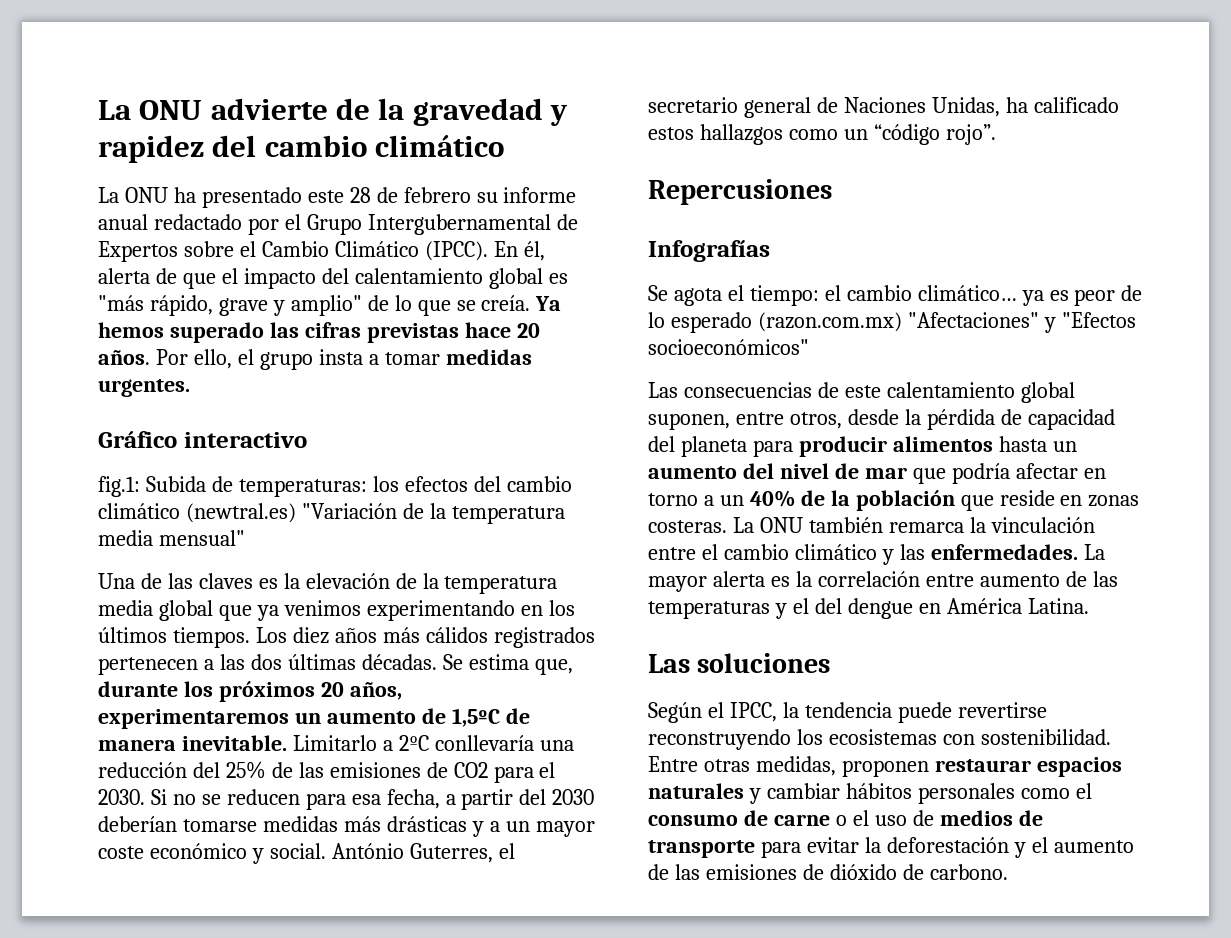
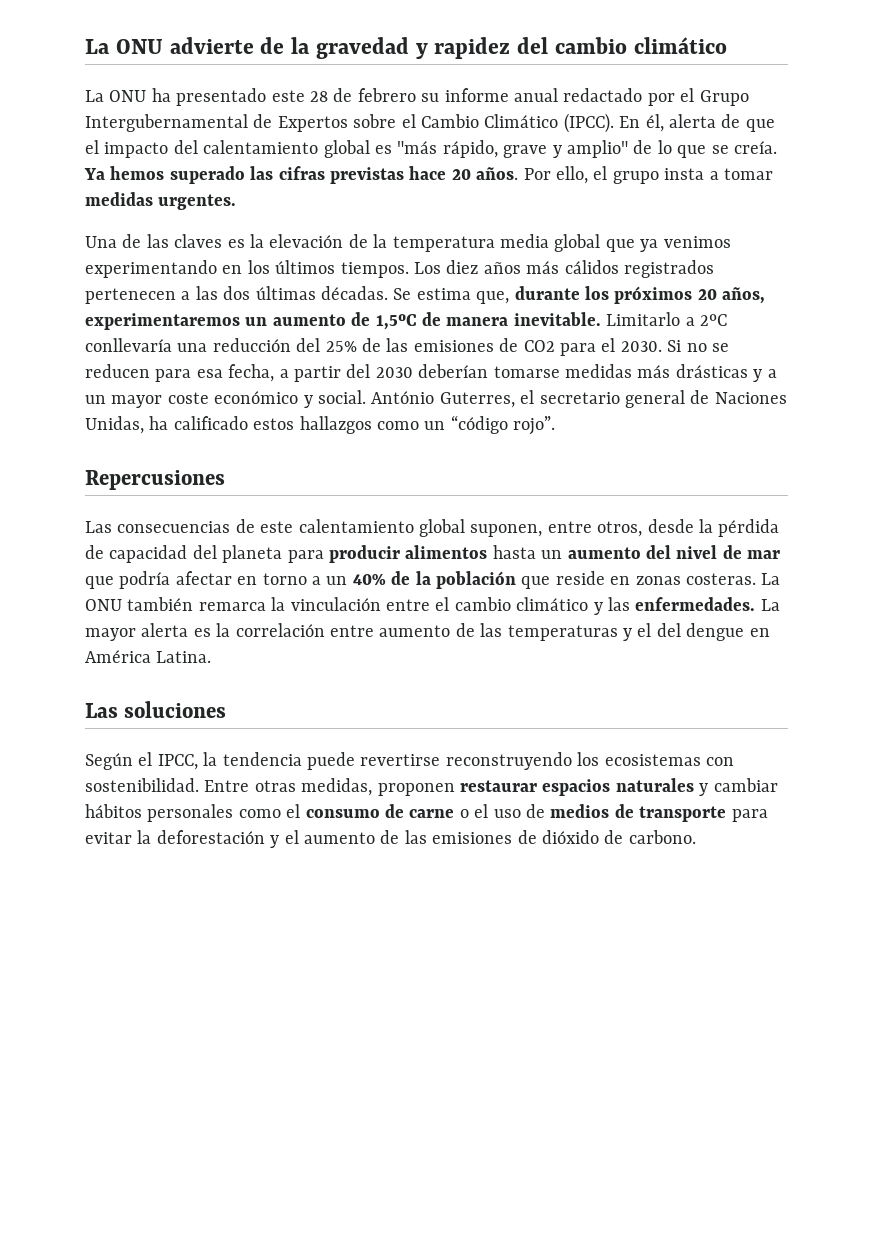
- Gráfico interactivo
- fig.1: Subida de temperaturas: los efectos del cambio climático (newtral.es) "Variación de la temperatura media mensual"
- Infografías
- Se agota el tiempo: el cambio climático… ya es peor de lo esperado (razon.com.mx) "Afectaciones" y "Efectos socioeconómicos"

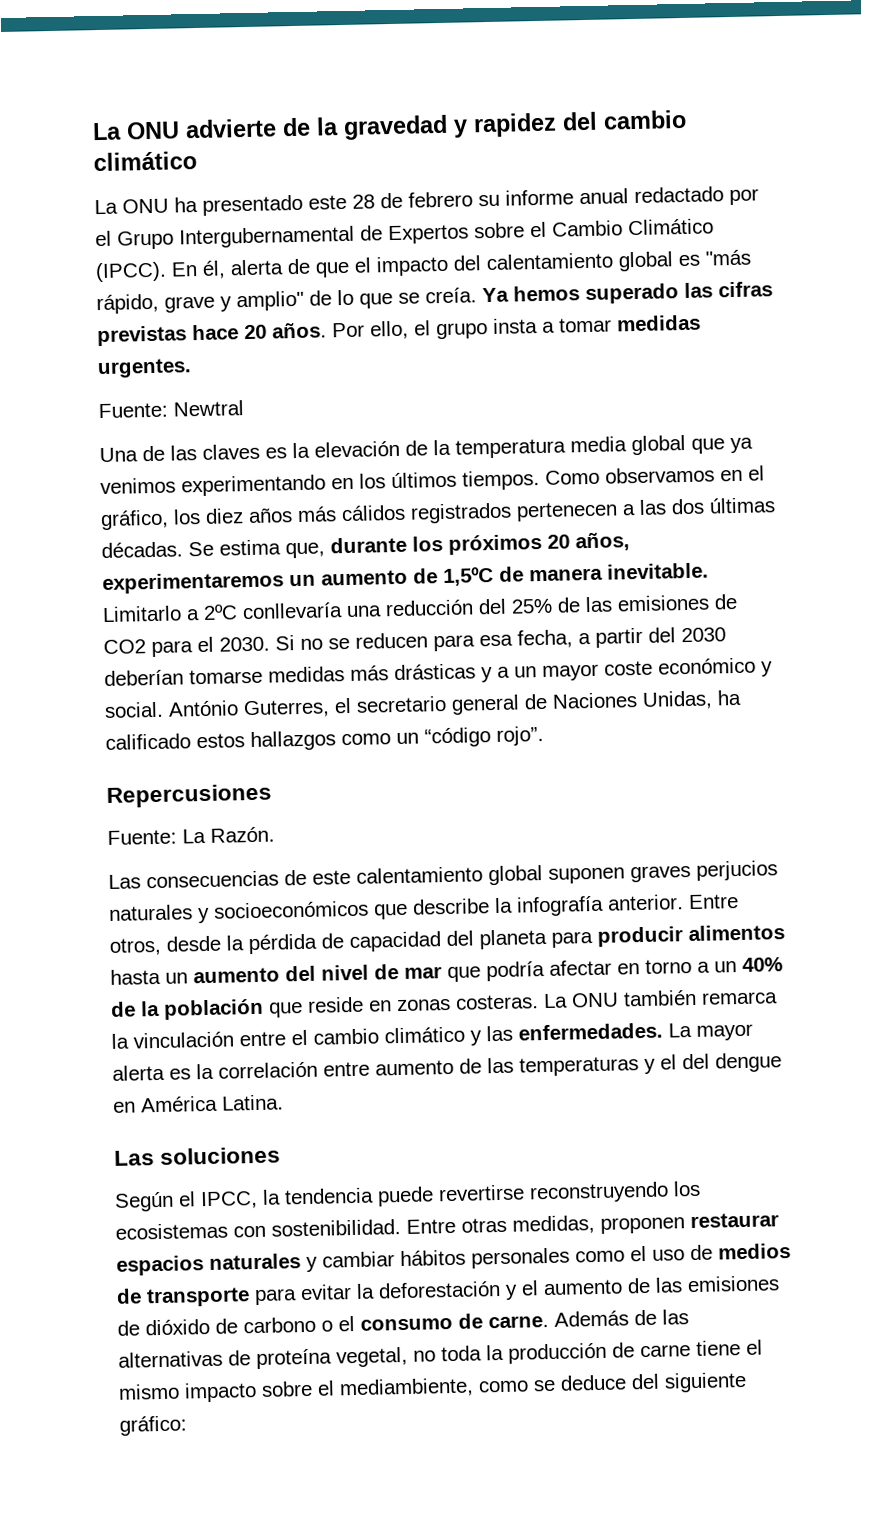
+ Fuente: Newtral
- Los diez años más cálidos registrados pertenecen a las dos últimas décadas.
+ Como observamos en el gráfico, los diez años más cálidos registrados pertenecen a las dos últimas décadas.
+ Fuente: La Razón.
- Las consecuencias de este calentamiento global suponen, entre otros, desde la pérdida de capacidad del planeta para producir alimentos hasta un aumento del nivel de mar que podría afectar en torno a un 40% de la población que reside en zonas costeras.
+ Las consecuencias de este calentamiento global suponen graves perjucios naturales y socioeconómicos que describe la infografía anterior. Entre otros, desde la pérdida de capacidad del planeta para producir alimentos hasta un aumento del nivel de mar que podría afectar en torno a un 40% de la población que reside en zonas costeras.
- Entre otras medidas, proponen restaurar espacios naturales y cambiar hábitos personales como el consumo de carne o el uso de medios de transporte para evitar la deforestación y el aumento de las emisiones de dióxido de carbono.
+ Entre otras medidas, proponen restaurar espacios naturales y cambiar hábitos personales como el uso de medios de transporte para evitar la deforestación y el aumento de las emisiones de dióxido de carbono o el consumo de carne. Además de las alternativas de proteína vegetal, no toda la producción de carne tiene el mismo impacto sobre el mediambiente, como se deduce del siguiente gráfico:

